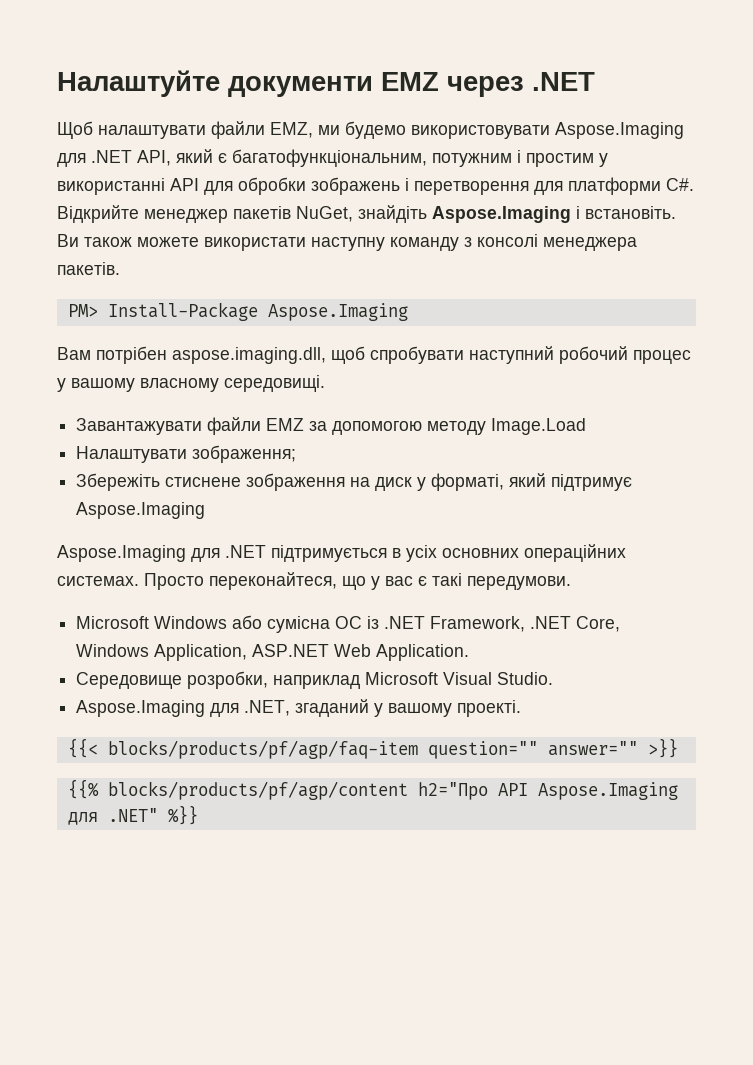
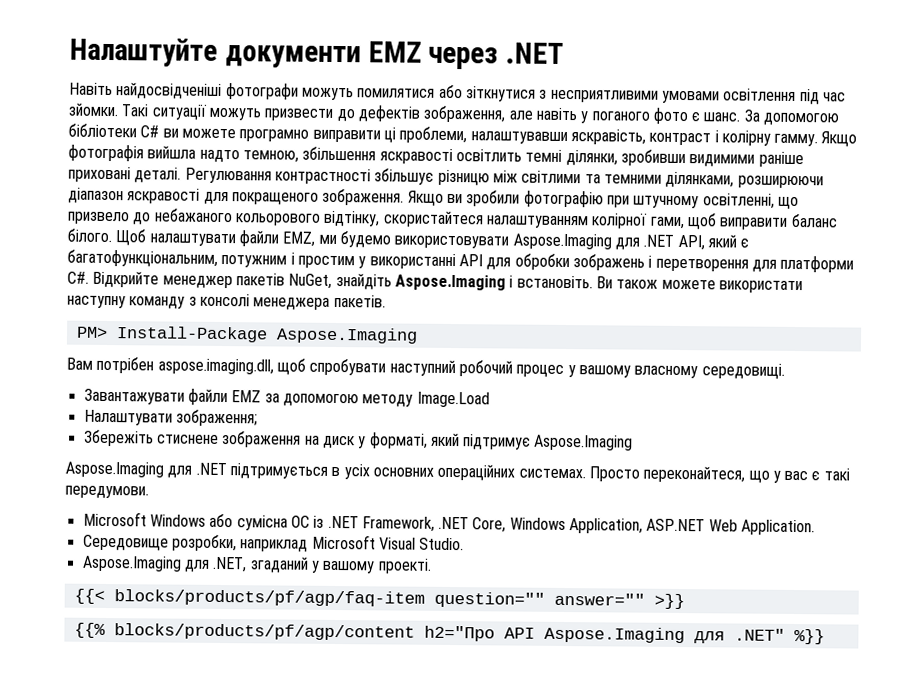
+ Навіть найдосвідченіші фотографи можуть помилятися або зіткнутися з несприятливими умовами освітлення під час зйомки. Такі ситуації можуть призвести до дефектів зображення, але навіть у поганого фото є шанс. За допомогою бібліотеки C# ви можете програмно виправити ці проблеми, налаштувавши яскравість, контраст і колірну гамму. Якщо фотографія вийшла надто темною, збільшення яскравості освітлить темні ділянки, зробивши видимими раніше приховані деталі. Регулювання контрастності збільшує різницю між світлими та темними ділянками, розширюючи діапазон яскравості для покращеного зображення. Якщо ви зробили фотографію при штучному освітленні, що призвело до небажаного кольорового відтінку, скористайтеся налаштуванням колірної гами, щоб виправити баланс білого.

